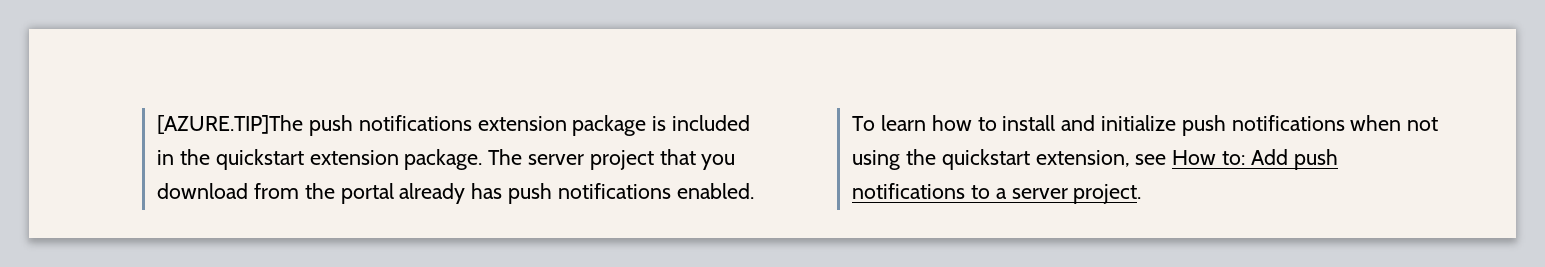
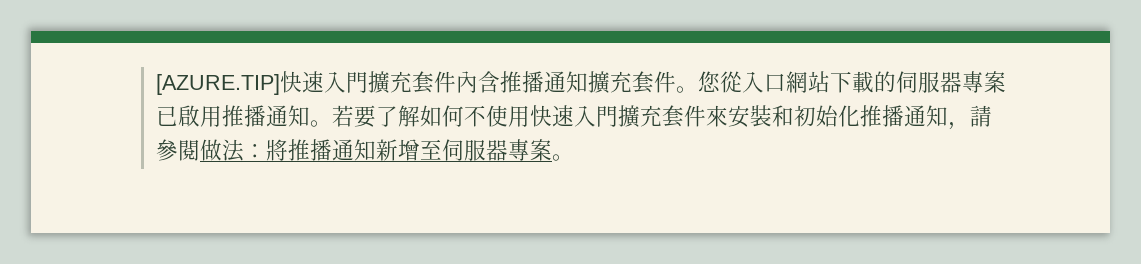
- [AZURE.TIP]The push notifications extension package is included in the quickstart extension package. The server project that you download from the portal already has push notifications enabled. To learn how to install and initialize push notifications when not using the quickstart extension, see How to: Add push notifications to a server project.
+ [AZURE.TIP]快速入門擴充套件內含推播通知擴充套件。您從入口網站下載的伺服器專案已啟用推播通知。若要了解如何不使用快速入門擴充套件來安裝和初始化推播通知，請參閱做法：將推播通知新增至伺服器專案。

